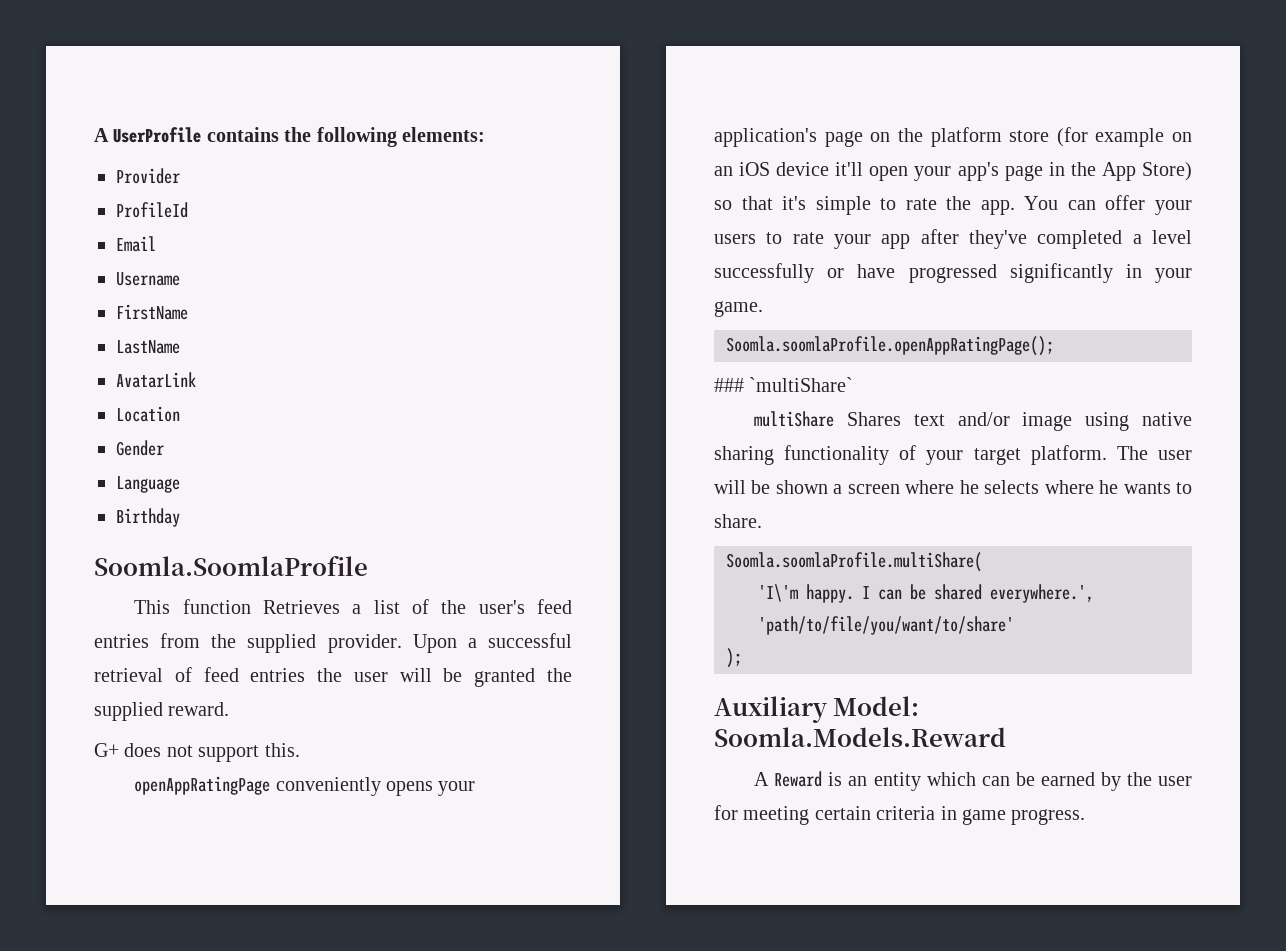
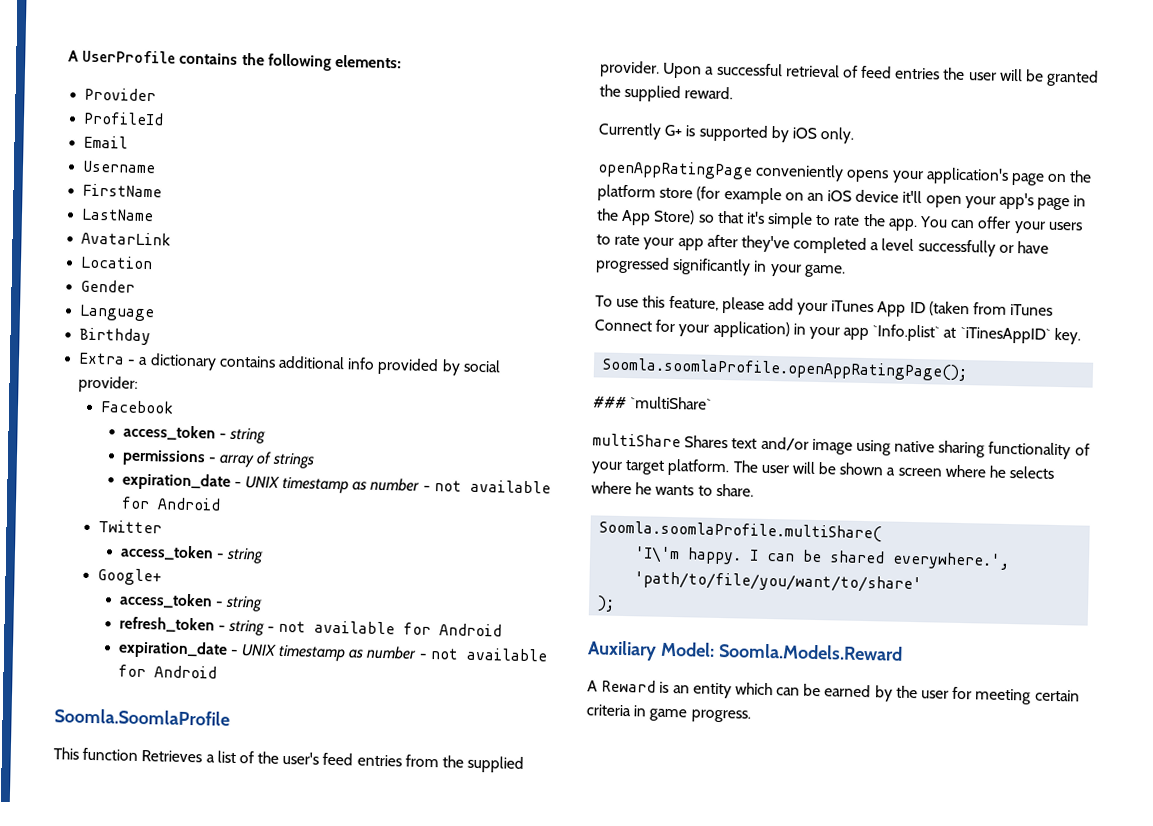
+ Extra - a dictionary contains additional info provided by social provider:
+ Facebook
+ access_token - string
+ permissions - array of strings
+ expiration_date - UNIX timestamp as number - not available for Android
+ Twitter
+ access_token - string
+ Google+
+ access_token - string
+ refresh_token - string - not available for Android
+ expiration_date - UNIX timestamp as number - not available for Android
- G+ does not support this.
+ Currently G+ is supported by iOS only.
+ To use this feature, please add your iTunes App ID (taken from iTunes Connect for your application) in your app `Info.plist` at `iTinesAppID` key.

